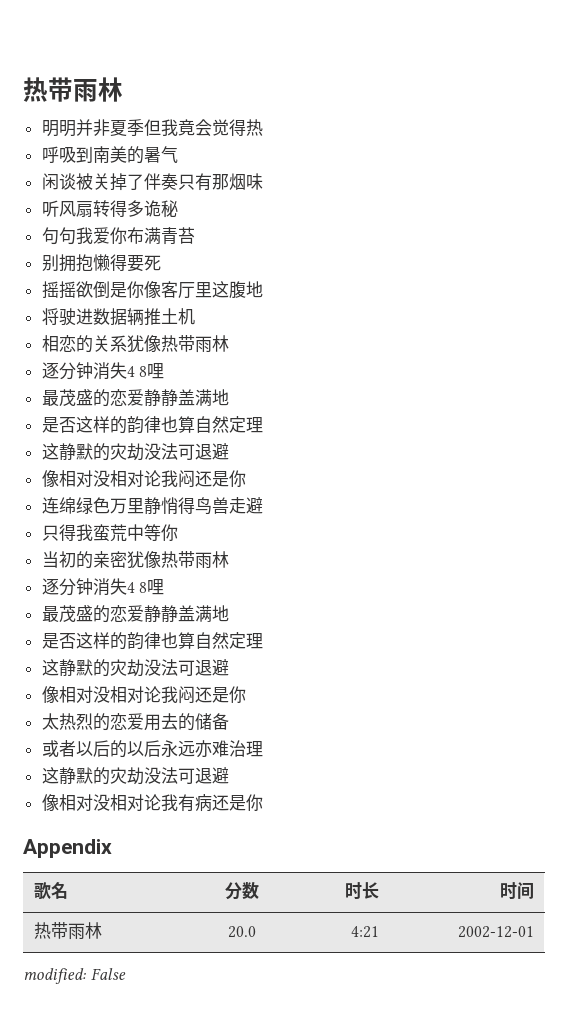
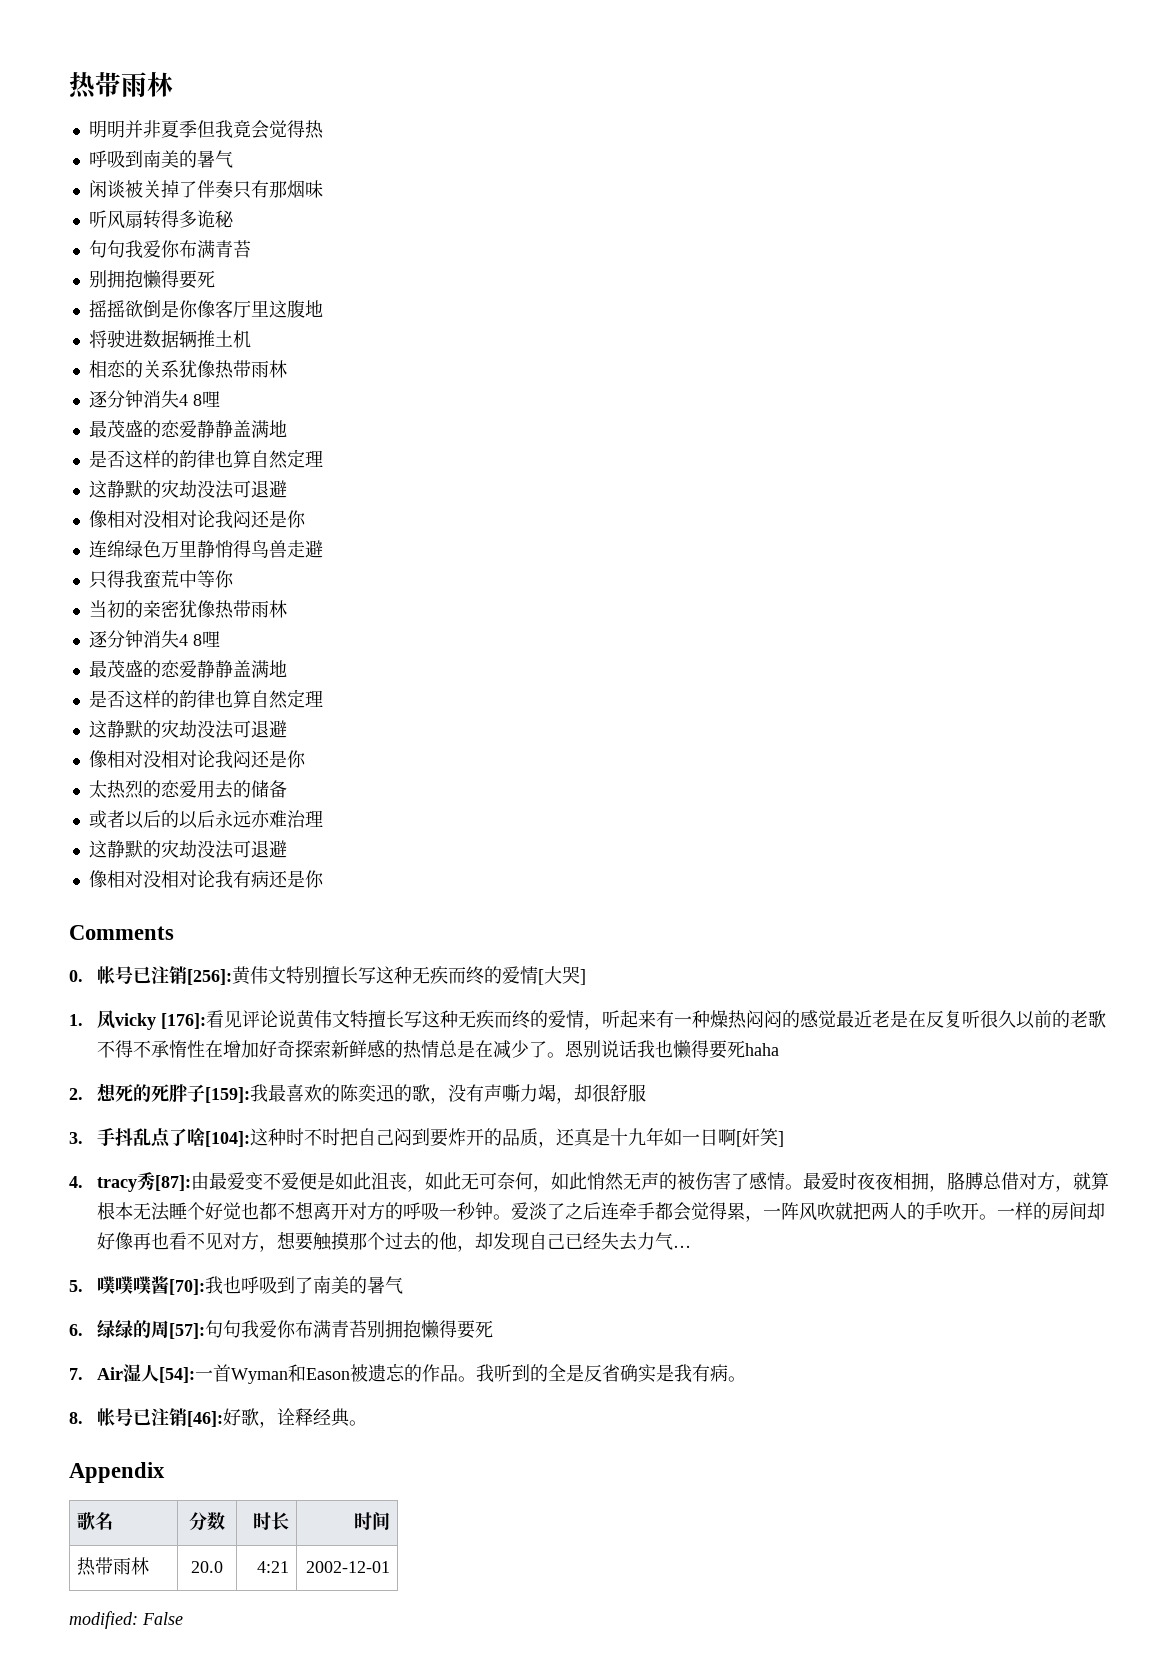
+ Comments
+ 0.帐号已注销[256]:黄伟文特别擅长写这种无疾而终的爱情[大哭]
+ 1.凤vicky [176]:看见评论说黄伟文特擅长写这种无疾而终的爱情，听起来有一种燥热闷闷的感觉最近老是在反复听很久以前的老歌不得不承惰性在增加好奇探索新鲜感的热情总是在减少了。恩别说话我也懒得要死haha
+ 2.想死的死胖子[159]:我最喜欢的陈奕迅的歌，没有声嘶力竭，却很舒服
+ 3.手抖乱点了啥[104]:这种时不时把自己闷到要炸开的品质，还真是十九年如一日啊[奸笑]
+ 4. tracy秀[87]:由最爱变不爱便是如此沮丧，如此无可奈何，如此悄然无声的被伤害了感情。最爱时夜夜相拥，胳膊总借对方，就算根本无法睡个好觉也都不想离开对方的呼吸一秒钟。爱淡了之后连牵手都会觉得累，一阵风吹就把两人的手吹开。一样的房间却好像再也看不见对方，想要触摸那个过去的他，却发现自己已经失去力气…
+ 5.噗噗噗酱[70]:我也呼吸到了南美的暑气
+ 6.绿绿的周[57]:句句我爱你布满青苔别拥抱懒得要死
+ 7. Air湿人[54]:一首Wyman和Eason被遗忘的作品。我听到的全是反省确实是我有病。
+ 8.帐号已注销[46]:好歌，诠释经典。

